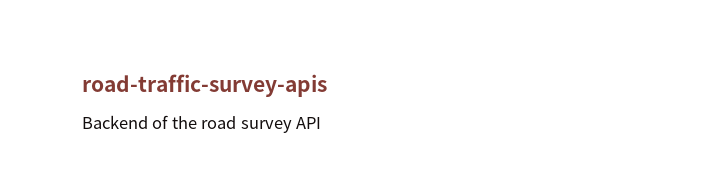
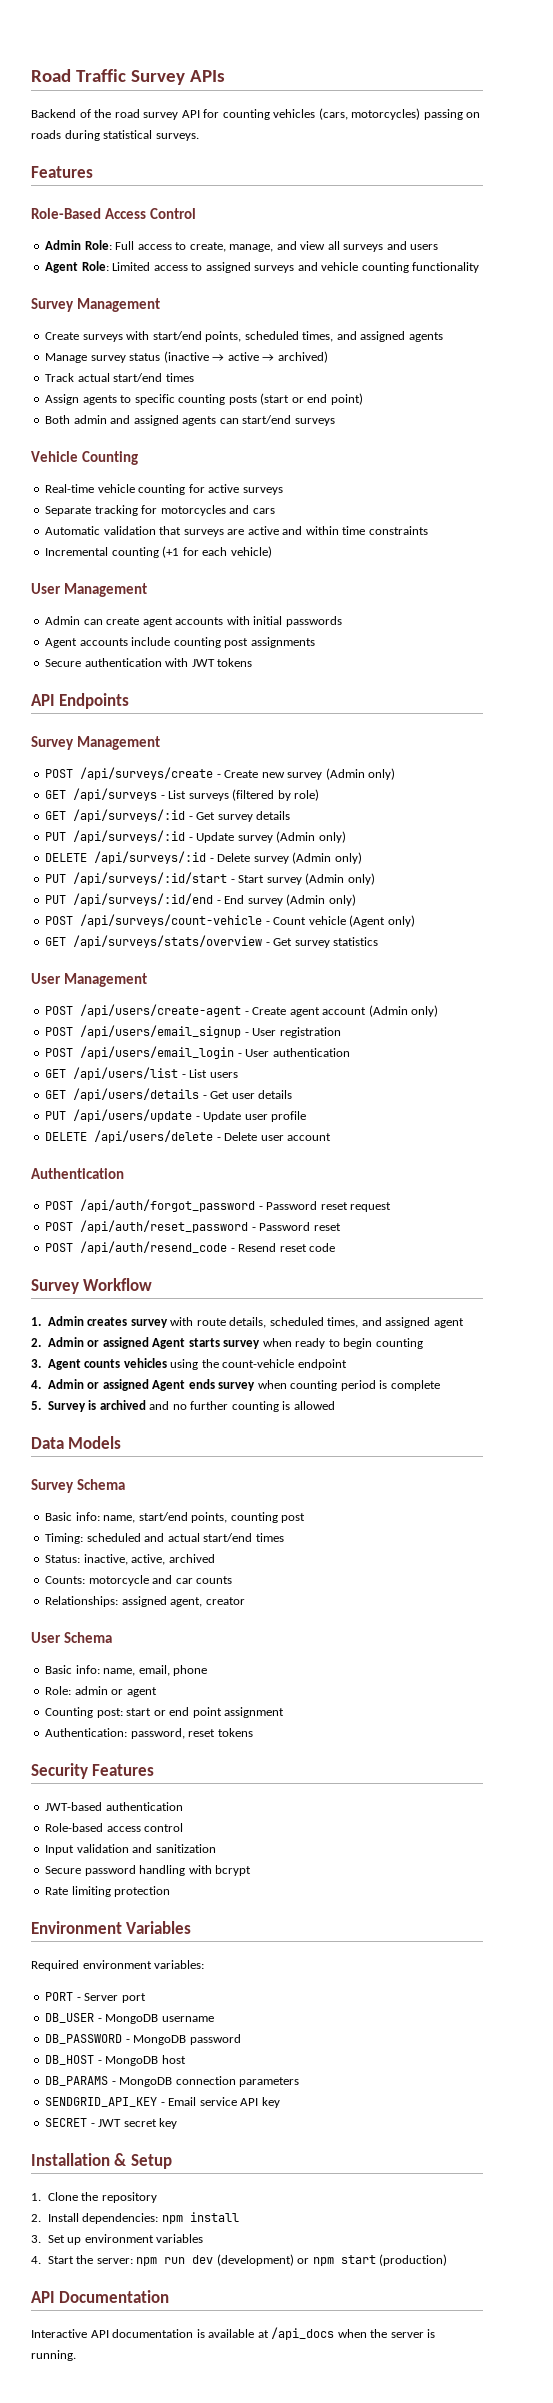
- road-traffic-survey-apis
+ Road Traffic Survey APIs
- Backend of the road survey API
+ Backend of the road survey API for counting vehicles (cars, motorcycles) passing on roads during statistical surveys.
+ Features
+ Role-Based Access Control
+ Admin Role: Full access to create, manage, and view all surveys and users
+ Agent Role: Limited access to assigned surveys and vehicle counting functionality
+ Survey Management
+ Create surveys with start/end points, scheduled times, and assigned agents
+ Manage survey status (inactive → active → archived)
+ Track actual start/end times
+ Assign agents to specific counting posts (start or end point)
+ Both admin and assigned agents can start/end surveys
+ Vehicle Counting
+ Real-time vehicle counting for active surveys
+ Separate tracking for motorcycles and cars
+ Automatic validation that surveys are active and within time constraints
+ Incremental counting (+1 for each vehicle)
+ User Management
+ Admin can create agent accounts with initial passwords
+ Agent accounts include counting post assignments
+ Secure authentication with JWT tokens
+ API Endpoints
+ Survey Management
+ POST /api/surveys/create - Create new survey (Admin only)
+ GET /api/surveys - List surveys (filtered by role)
+ GET /api/surveys/:id - Get survey details
+ PUT /api/surveys/:id - Update survey (Admin only)
+ DELETE /api/surveys/:id - Delete survey (Admin only)
+ PUT /api/surveys/:id/start - Start survey (Admin only)
+ PUT /api/surveys/:id/end - End survey (Admin only)
+ POST /api/surveys/count-vehicle - Count vehicle (Agent only)
+ GET /api/surveys/stats/overview - Get survey statistics
+ User Management
+ POST /api/users/create-agent - Create agent account (Admin only)
+ POST /api/users/email_signup - User registration
+ POST /api/users/email_login - User authentication
+ GET /api/users/list - List users
+ GET /api/users/details - Get user details
+ PUT /api/users/update - Update user profile
+ DELETE /api/users/delete - Delete user account
+ Authentication
+ POST /api/auth/forgot_password - Password reset request
+ POST /api/auth/reset_password - Password reset
+ POST /api/auth/resend_code - Resend reset code
+ Survey Workflow
+ 1. Admin creates survey with route details, scheduled times, and assigned agent
+ 2. Admin or assigned Agent starts survey when ready to begin counting
+ 3. Agent counts vehicles using the count-vehicle endpoint
+ 4. Admin or assigned Agent ends survey when counting period is complete
+ 5. Survey is archived and no further counting is allowed
+ Data Models
+ Survey Schema
+ Basic info: name, start/end points, counting post
+ Timing: scheduled and actual start/end times
+ Status: inactive, active, archived
+ Counts: motorcycle and car counts
+ Relationships: assigned agent, creator
+ User Schema
+ Basic info: name, email, phone
+ Role: admin or agent
+ Counting post: start or end point assignment
+ Authentication: password, reset tokens
+ Security Features
+ JWT-based authentication
+ Role-based access control
+ Input validation and sanitization
+ Secure password handling with bcrypt
+ Rate limiting protection
+ Environment Variables
+ Required environment variables:
+ PORT - Server port
+ DB_USER - MongoDB username
+ DB_PASSWORD - MongoDB password
+ DB_HOST - MongoDB host
+ DB_PARAMS - MongoDB connection parameters
+ SENDGRID_API_KEY - Email service API key
+ SECRET - JWT secret key
+ Installation & Setup
+ 1. Clone the repository
+ 2. Install dependencies: npm install
+ 3. Set up environment variables
+ 4. Start the server: npm run dev (development) or npm start (production)
+ API Documentation
+ Interactive API documentation is available at /api_docs when the server is running.

